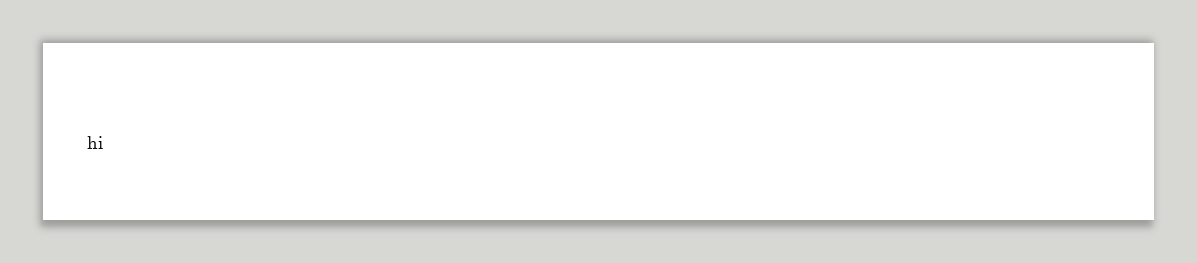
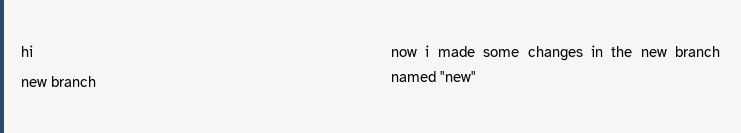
  hi
+ new branch
+ now i made some changes in the new branch named "new"

